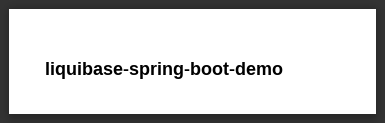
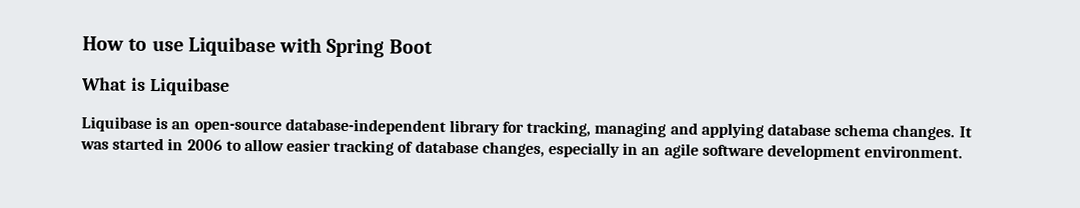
- liquibase-spring-boot-demo
+ How to use Liquibase with Spring Boot
+ What is Liquibase
+ Liquibase is an open-source database-independent library for tracking, managing and applying database schema changes. It was started in 2006 to allow easier tracking of database changes, especially in an agile software development environment.

